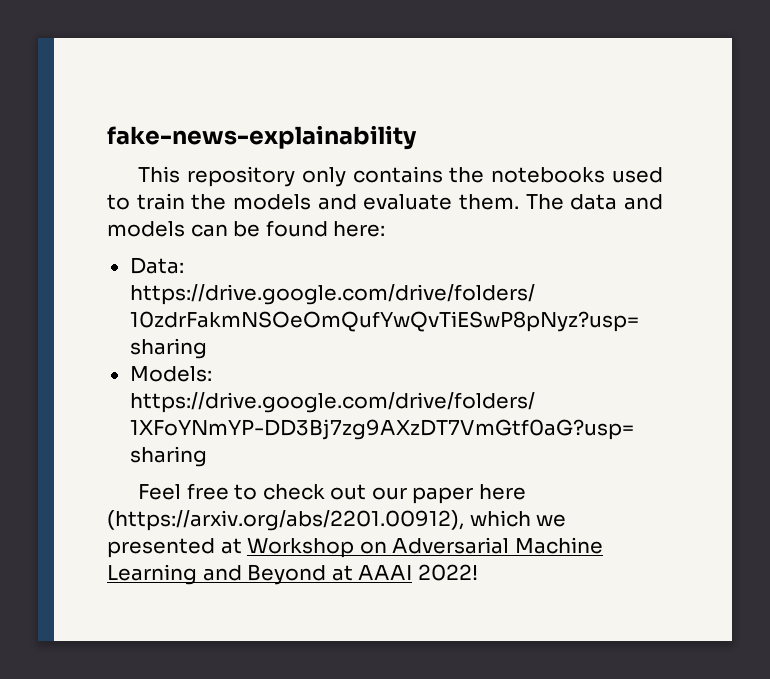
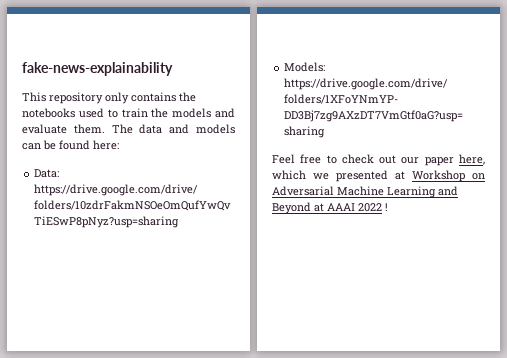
- Feel free to check out our paper here (https://arxiv.org/abs/2201.00912), which we presented at Workshop on Adversarial Machine Learning and Beyond at AAAI 2022!
+ Feel free to check out our paper here, which we presented at Workshop on Adversarial Machine Learning and Beyond at AAAI 2022 !

